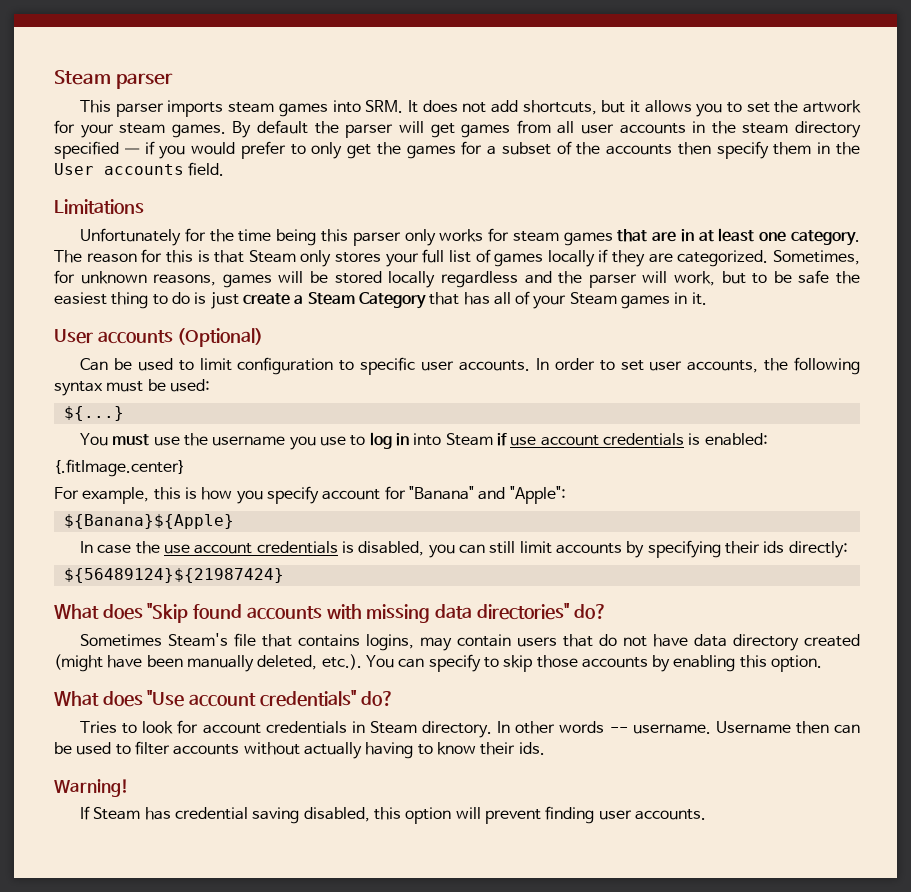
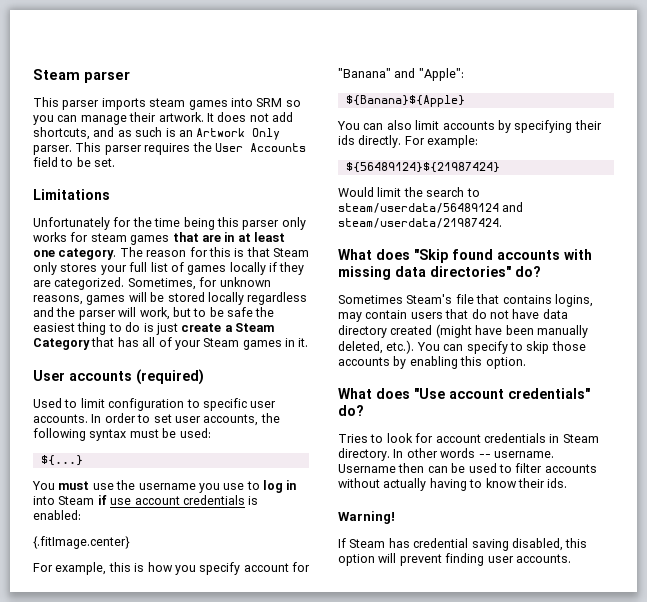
- This parser imports steam games into SRM. It does not add shortcuts, but it allows you to set the artwork for your steam games. By default the parser will get games from all user accounts in the steam directory specified — if you would prefer to only get the games for a subset of the accounts then specify them in the User accounts field.
+ This parser imports steam games into SRM so you can manage their artwork. It does not add shortcuts, and as such is an Artwork Only parser. This parser requires the User Accounts field to be set.
- User accounts (Optional)
- Can be used to limit configuration to specific user accounts.
+ User accounts (required)
+ Used to limit configuration to specific user accounts.
- In case the use account credentials is disabled, you can still limit accounts by specifying their ids directly:
+ You can also limit accounts by specifying their ids directly. For example:
  ${56489124}${21987424}
+ Would limit the search to steam/userdata/56489124 and steam/userdata/21987424.

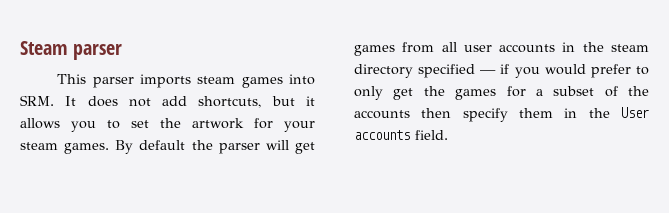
- This parser imports steam games into SRM so you can manage their artwork. It does not add shortcuts, and as such is an Artwork Only parser. This parser requires the User Accounts field to be set.
- Limitations
- Unfortunately for the time being this parser only works for steam games that are in at least one category. The reason for this is that Steam only stores your full list of games locally if they are categorized. Sometimes, for unknown reasons, games will be stored locally regardless and the parser will work, but to be safe the easiest thing to do is just create a Steam Category that has all of your Steam games in it.
- User accounts (required)
- Used to limit configuration to specific user accounts. In order to set user accounts, the following syntax must be used:
- ${...}
- You must use the username you use to log in into Steam if use account credentials is enabled:
- {.fitImage.center}
- For example, this is how you specify account for "Banana" and "Apple":
- ${Banana}${Apple}
- You can also limit accounts by specifying their ids directly. For example:
- ${56489124}${21987424}
- Would limit the search to steam/userdata/56489124 and steam/userdata/21987424.
- What does "Skip found accounts with missing data directories" do?
- Sometimes Steam's file that contains logins, may contain users that do not have data directory created (might have been manually deleted, etc.). You can specify to skip those accounts by enabling this option.
- What does "Use account credentials" do?
- Tries to look for account credentials in Steam directory. In other words -- username. Username then can be used to filter accounts without actually having to know their ids.
- Warning!
- If Steam has credential saving disabled, this option will prevent finding user accounts.
+ This parser imports steam games into SRM. It does not add shortcuts, but it allows you to set the artwork for your steam games. By default the parser will get games from all user accounts in the steam directory specified — if you would prefer to only get the games for a subset of the accounts then specify them in the User accounts field.

